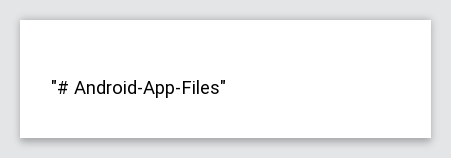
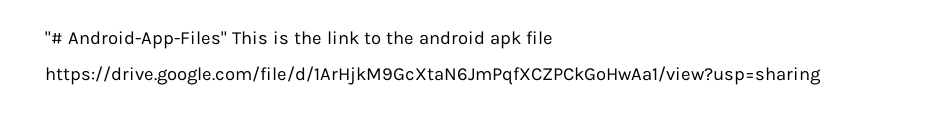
- "# Android-App-Files"
+ "# Android-App-Files" This is the link to the android apk file
+ https://drive.google.com/file/d/1ArHjkM9GcXtaN6JmPqfXCZPCkGoHwAa1/view?usp=sharing

